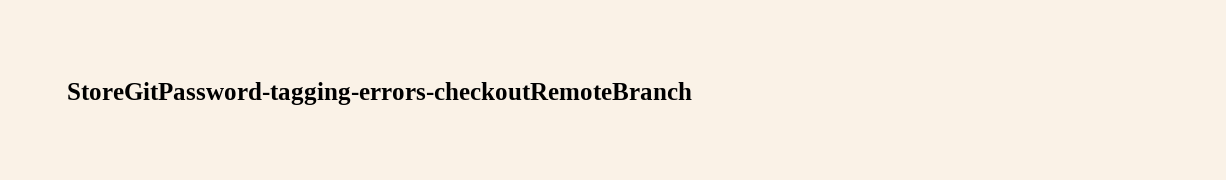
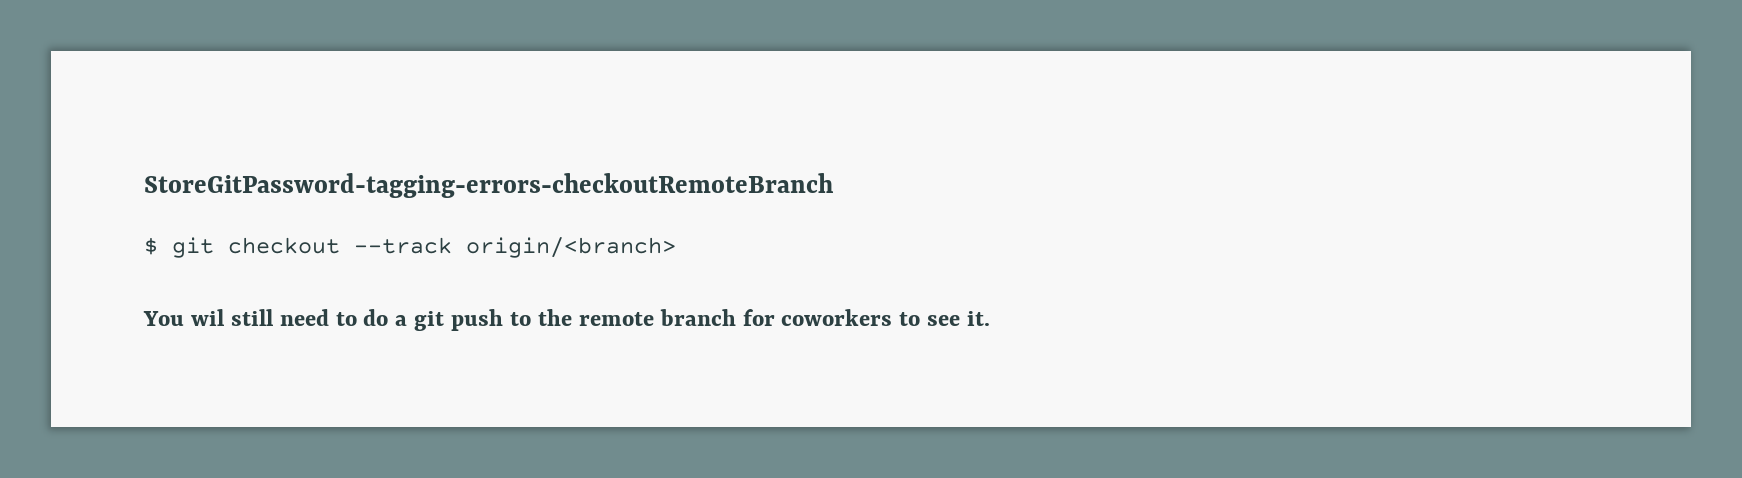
+ $ git checkout --track origin/<branch>
+ You wil still need to do a git push to the remote branch for coworkers to see it.

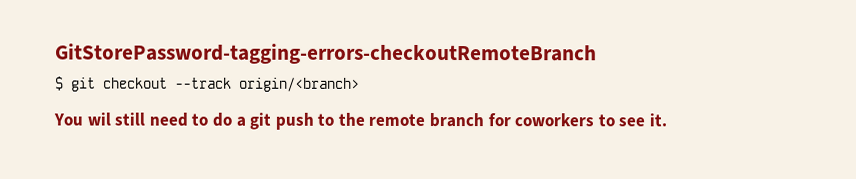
- StoreGitPassword-tagging-errors-checkoutRemoteBranch
+ GitStorePassword-tagging-errors-checkoutRemoteBranch

